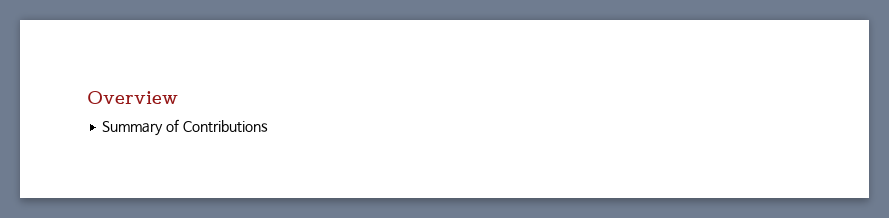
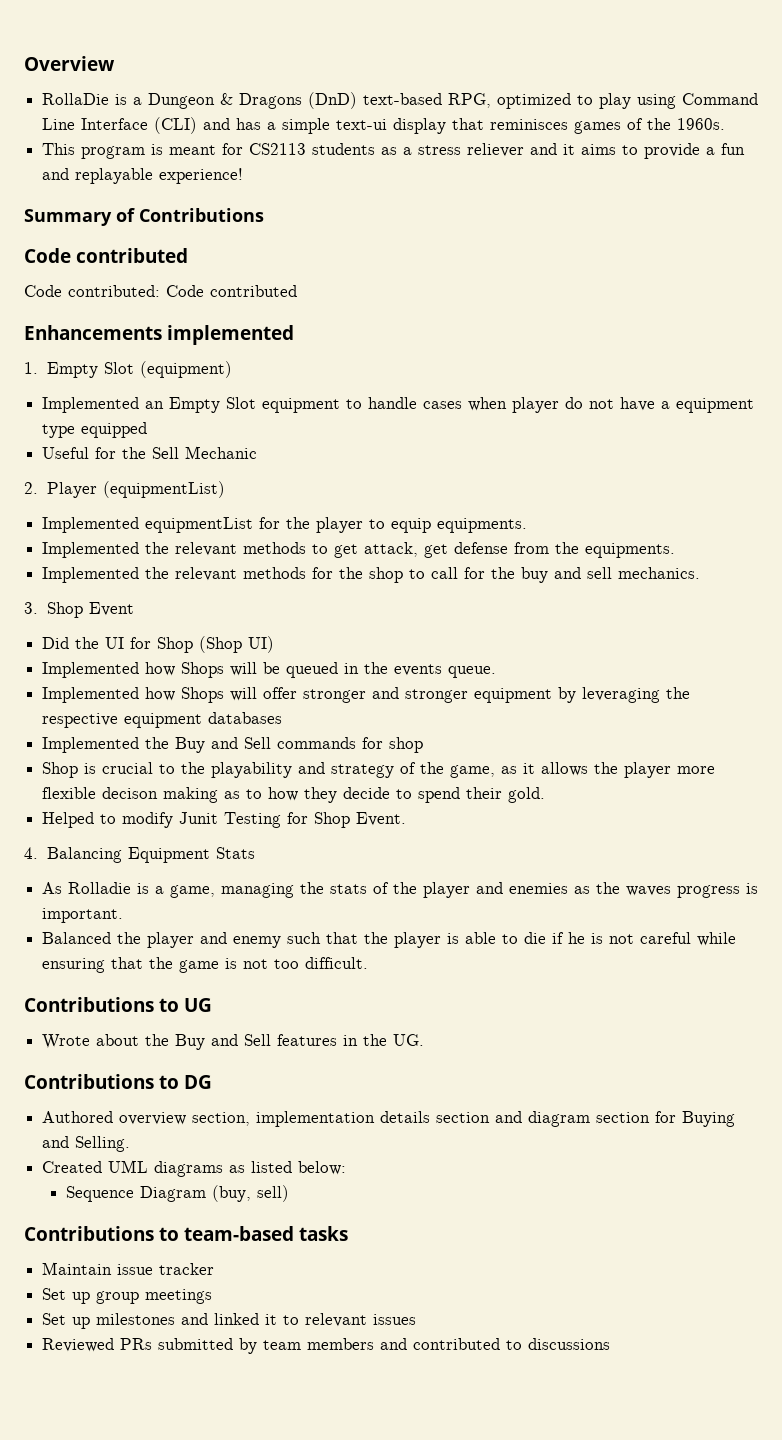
+ RollaDie is a Dungeon & Dragons (DnD) text-based RPG, optimized to play using Command Line Interface (CLI) and has a simple text-ui display that reminisces games of the 1960s.
+ This program is meant for CS2113 students as a stress reliever and it aims to provide a fun and replayable experience!
  Summary of Contributions
+ Code contributed
+ Code contributed: Code contributed
+ Enhancements implemented
+ 1. Empty Slot (equipment)
+ Implemented an Empty Slot equipment to handle cases when player do not have a equipment type equipped
+ Useful for the Sell Mechanic
+ 2. Player (equipmentList)
+ Implemented equipmentList for the player to equip equipments.
+ Implemented the relevant methods to get attack, get defense from the equipments.
+ Implemented the relevant methods for the shop to call for the buy and sell mechanics.
+ 3. Shop Event
+ Did the UI for Shop (Shop UI)
+ Implemented how Shops will be queued in the events queue.
+ Implemented how Shops will offer stronger and stronger equipment by leveraging the respective equipment databases
+ Implemented the Buy and Sell commands for shop
+ Shop is crucial to the playability and strategy of the game, as it allows the player more flexible decison making as to how they decide to spend their gold.
+ Helped to modify Junit Testing for Shop Event.
+ 4. Balancing Equipment Stats
+ As Rolladie is a game, managing the stats of the player and enemies as the waves progress is important.
+ Balanced the player and enemy such that the player is able to die if he is not careful while ensuring that the game is not too difficult.
+ Contributions to UG
+ Wrote about the Buy and Sell features in the UG.
+ Contributions to DG
+ Authored overview section, implementation details section and diagram section for Buying and Selling.
+ Created UML diagrams as listed below:
+ Sequence Diagram (buy, sell)
+ Contributions to team-based tasks
+ Maintain issue tracker
+ Set up group meetings
+ Set up milestones and linked it to relevant issues
+ Reviewed PRs submitted by team members and contributed to discussions

